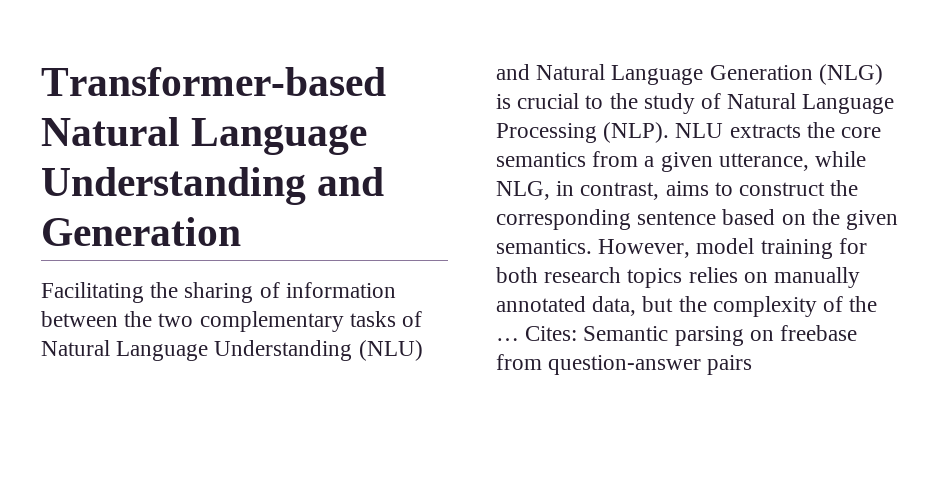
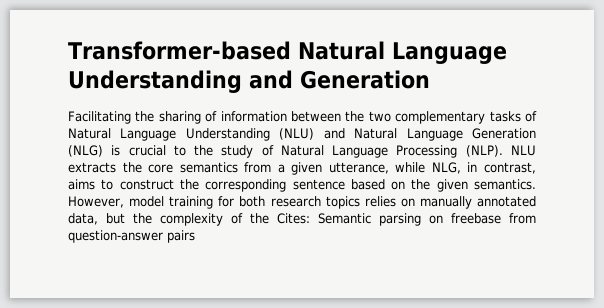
- However, model training for both research topics relies on manually annotated data, but the complexity of the … Cites: Semantic parsing on freebase from question-answer pairs
+ However, model training for both research topics relies on manually annotated data, but the complexity of the Cites: Semantic parsing on freebase from question-answer pairs

